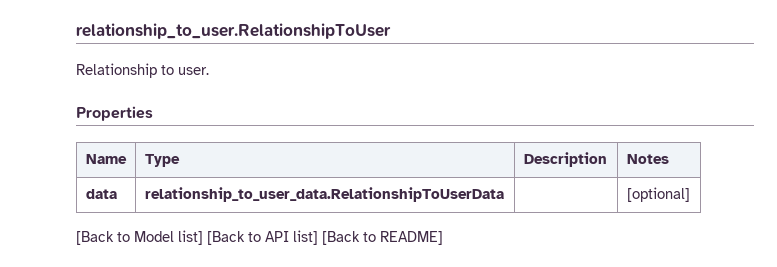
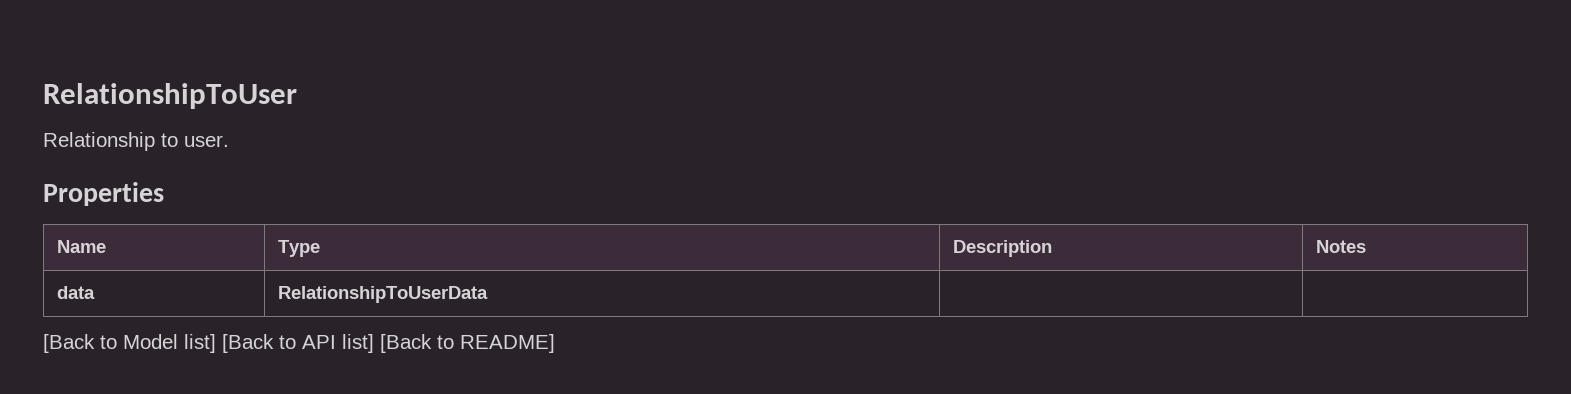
- relationship_to_user.RelationshipToUser
+ RelationshipToUser
- data | relationship_to_user_data.RelationshipToUserData | | [optional]
+ data | RelationshipToUserData | |

